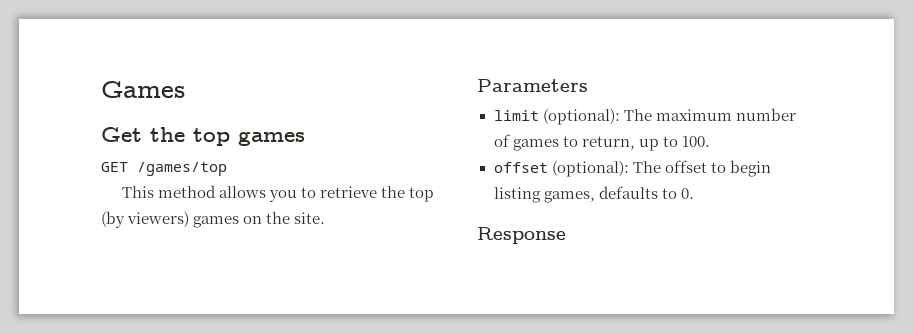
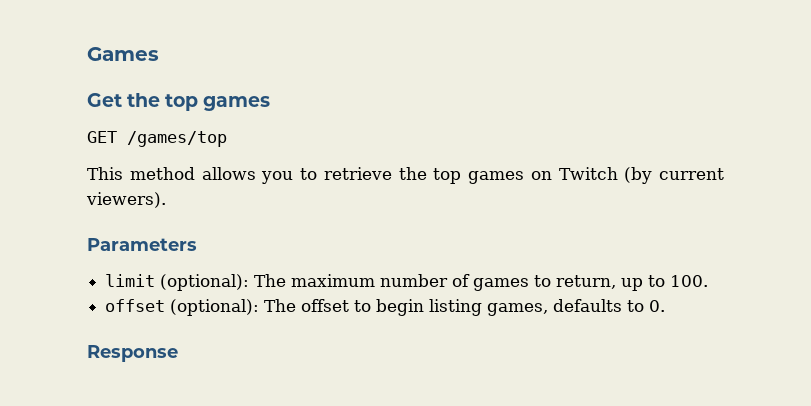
- This method allows you to retrieve the top (by viewers) games on the site.
+ This method allows you to retrieve the top games on Twitch (by current viewers).

